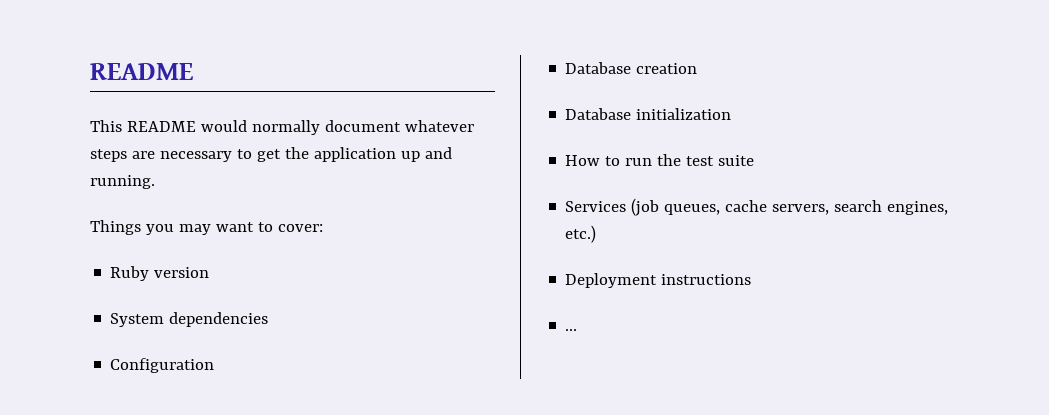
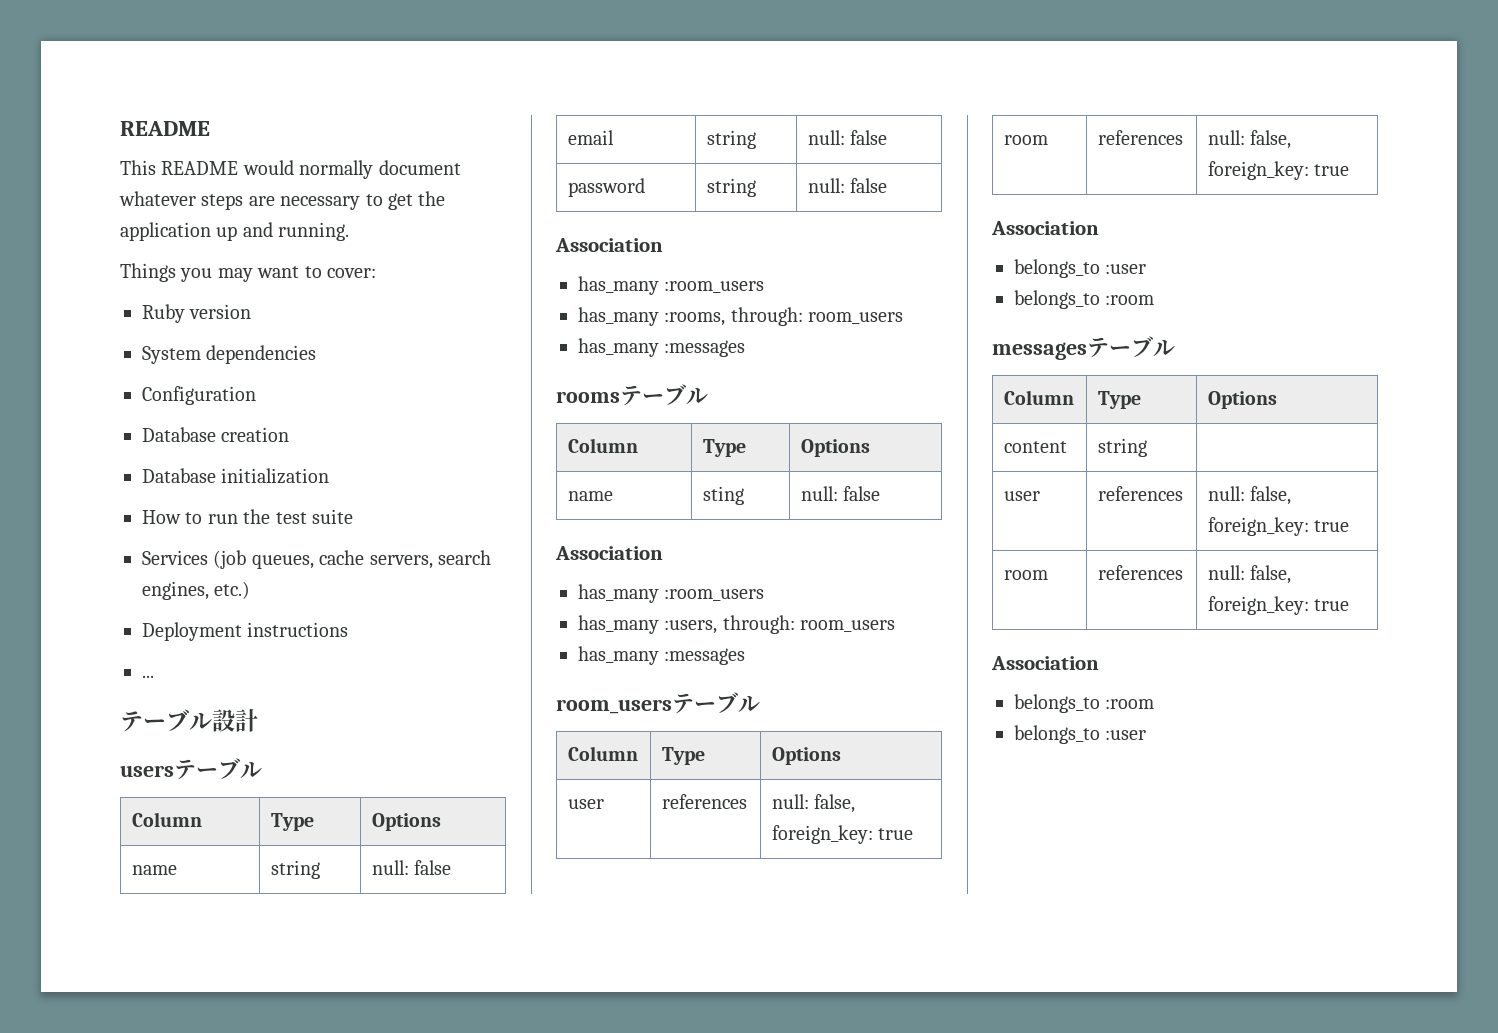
+ テーブル設計
+ usersテーブル
+ Column | Type | Options
+ name | string | null: false
+ email | string | null: false
+ password | string | null: false
+ Association
+ has_many :room_users
+ has_many :rooms, through: room_users
+ has_many :messages
+ roomsテーブル
+ Column | Type | Options
+ name | sting | null: false
+ Association
+ has_many :room_users
+ has_many :users, through: room_users
+ has_many :messages
+ room_usersテーブル
+ Column | Type | Options
+ user | references | null: false, foreign_key: true
+ room | references | null: false, foreign_key: true
+ Association
+ belongs_to :user
+ belongs_to :room
+ messagesテーブル
+ Column | Type | Options
+ content | string |
+ user | references | null: false, foreign_key: true
+ room | references | null: false, foreign_key: true
+ Association
+ belongs_to :room
+ belongs_to :user

